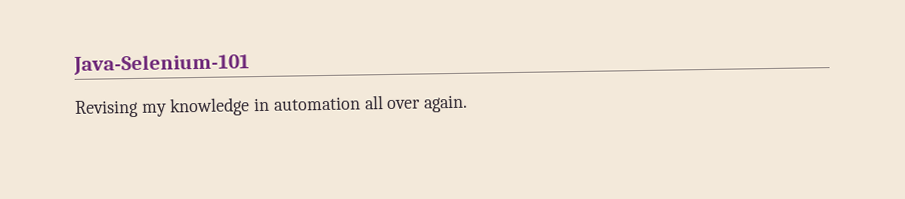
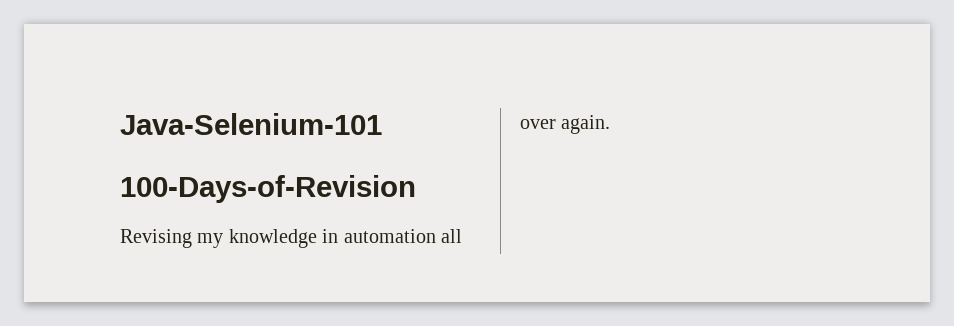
+ 100-Days-of-Revision

